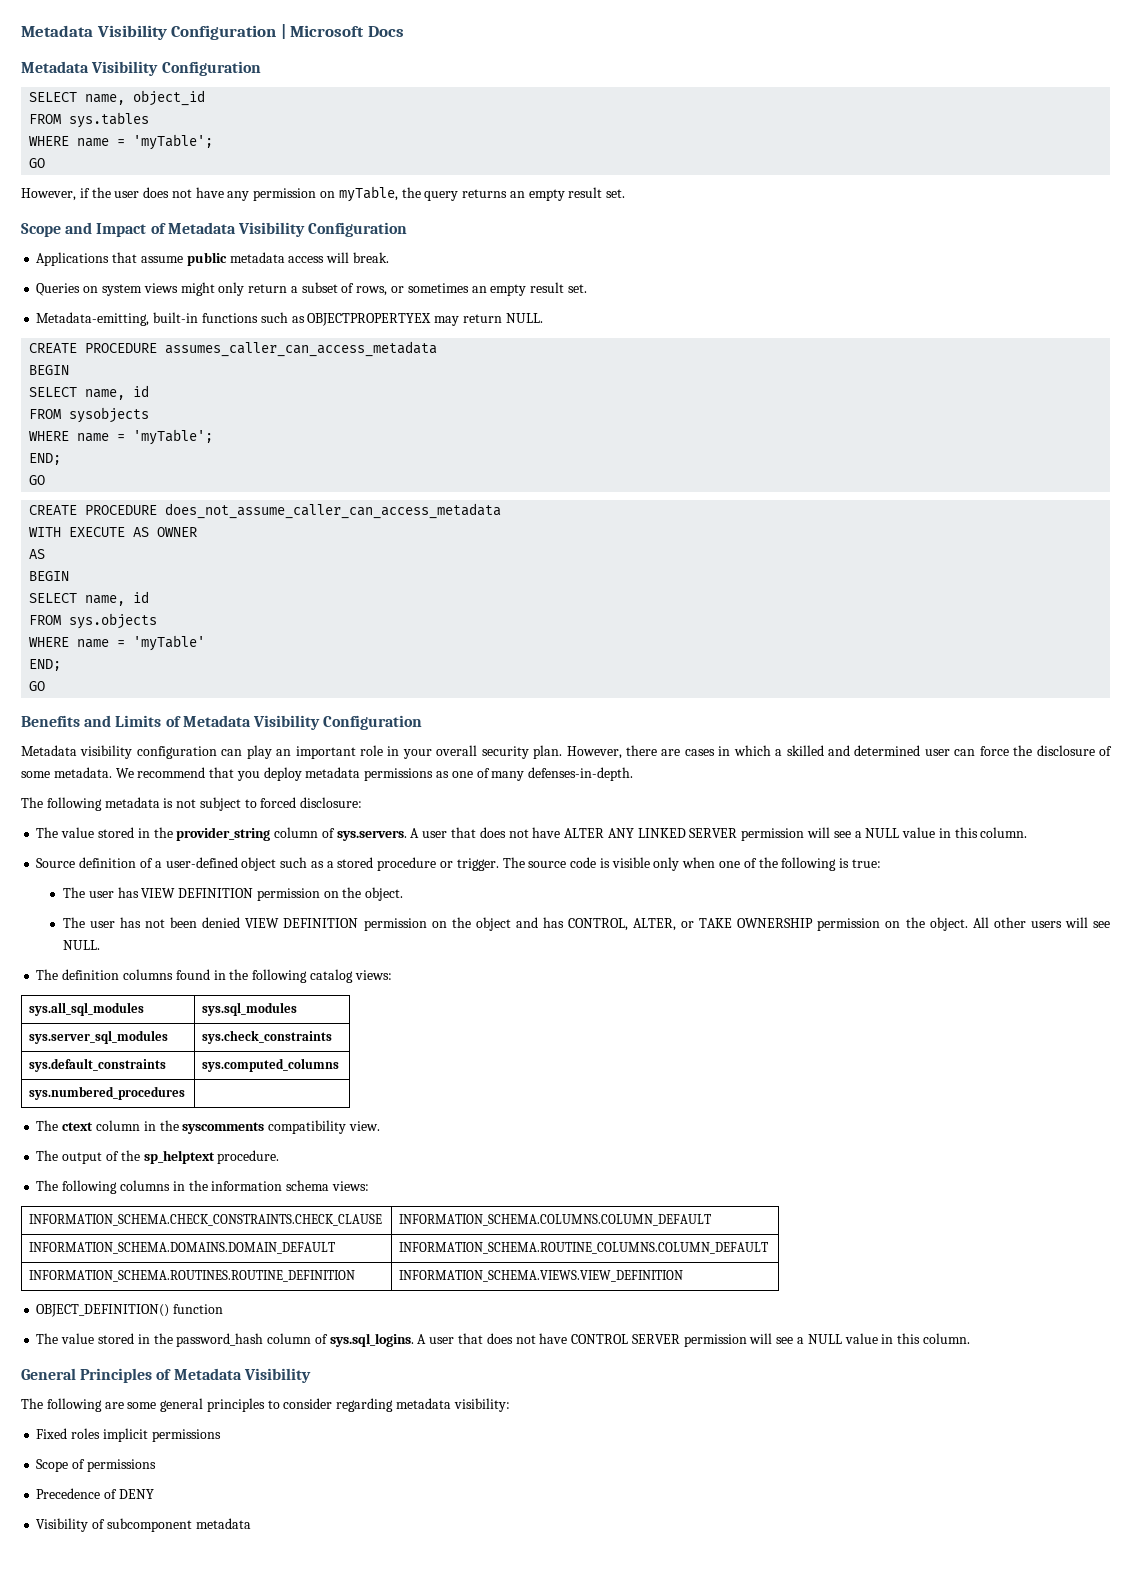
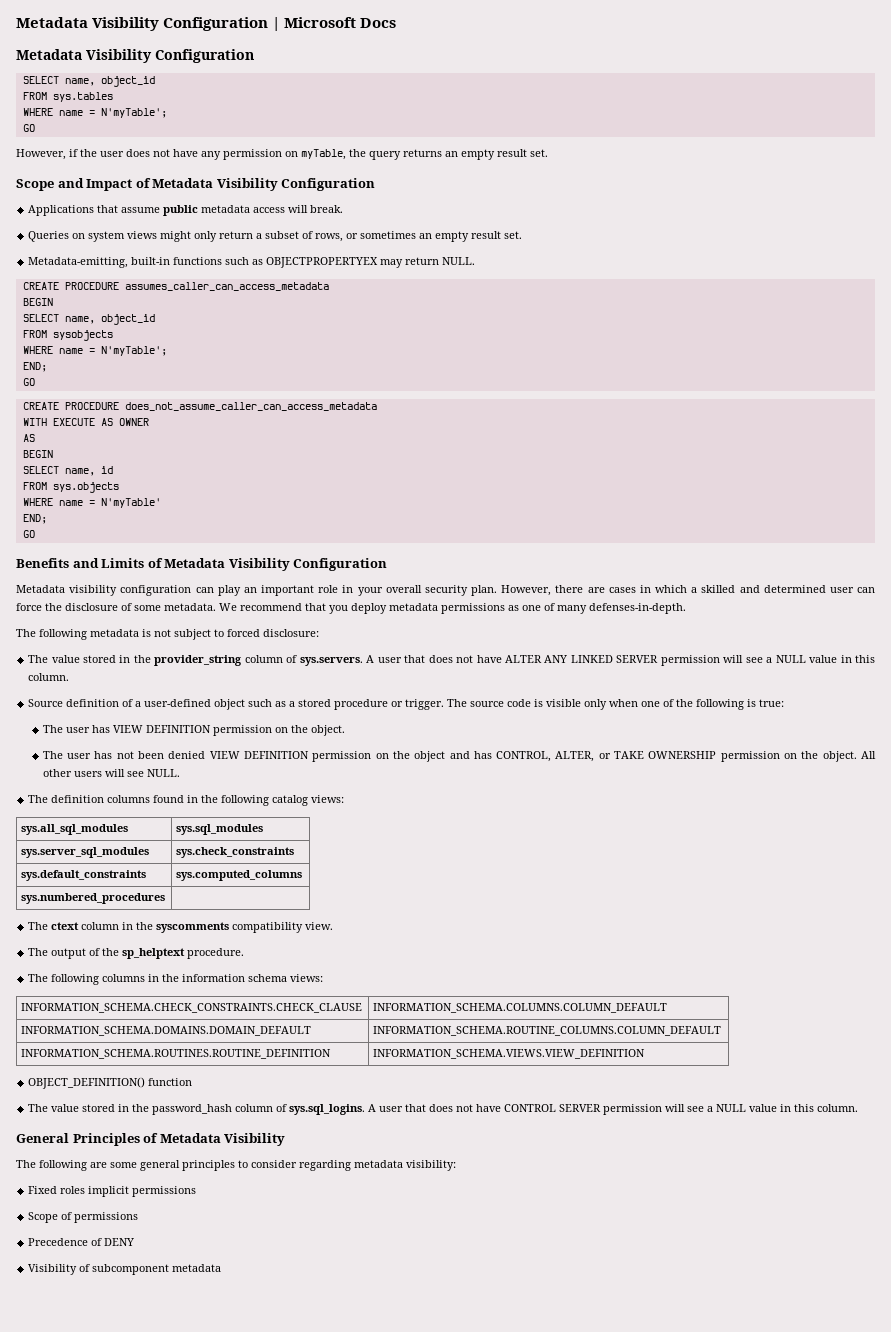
  FROM sys.tables
- WHERE name = 'myTable';
+ WHERE name = N'myTable';
  CREATE PROCEDURE assumes_caller_can_access_metadata
  BEGIN
- SELECT name, id
+ SELECT name, object_id
  FROM sysobjects
- WHERE name = 'myTable';
+ WHERE name = N'myTable';
- WHERE name = 'myTable'
+ WHERE name = N'myTable'

